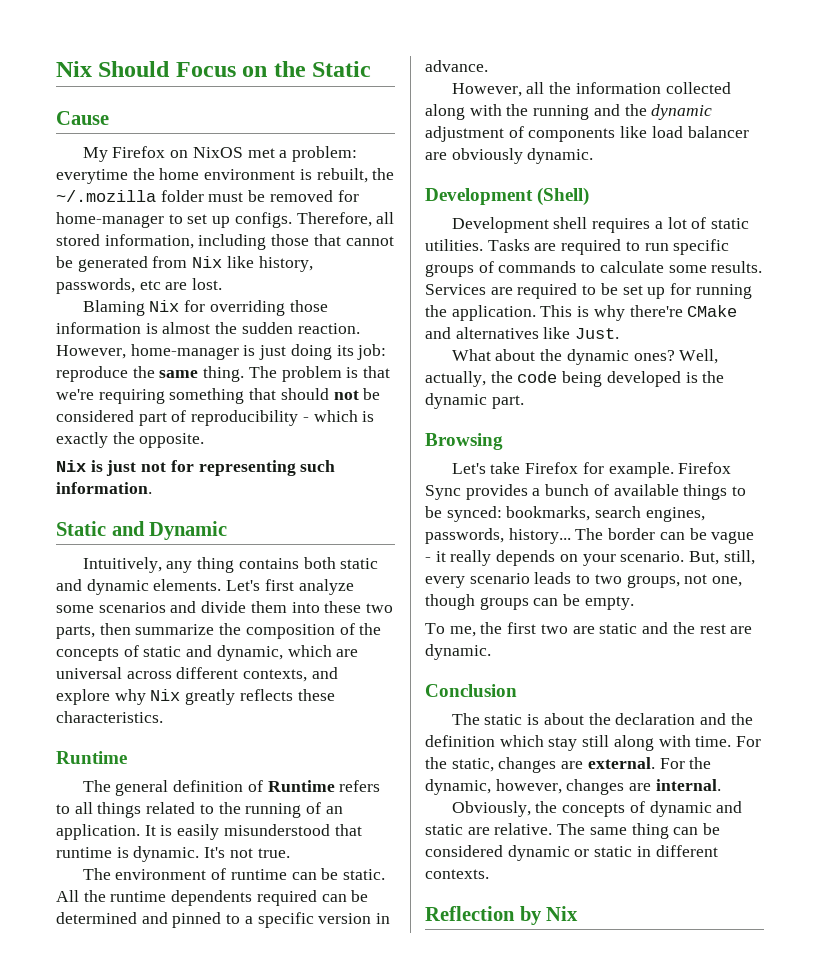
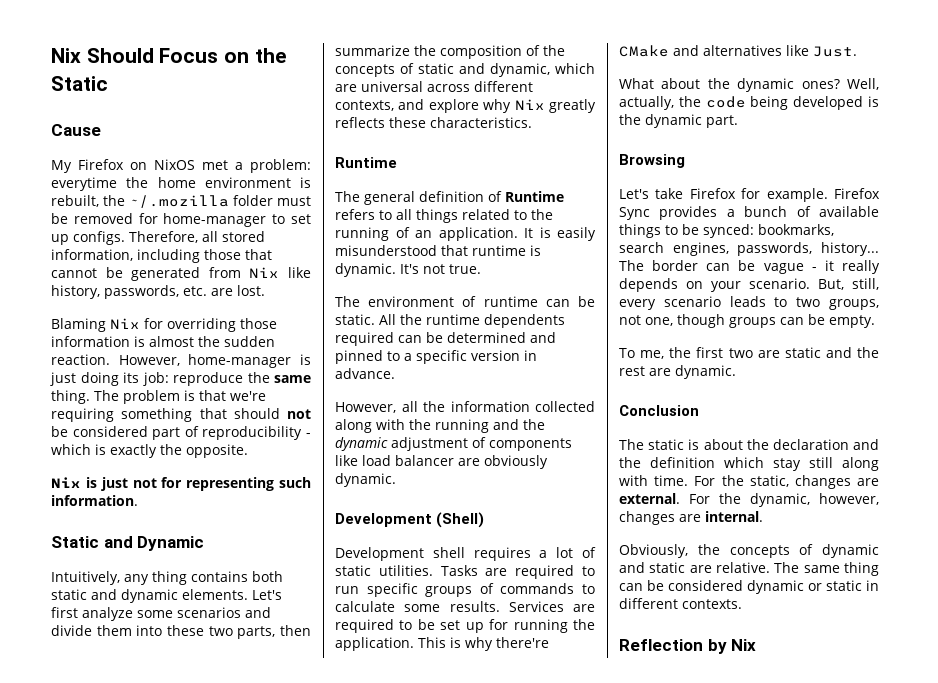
- Therefore, all stored information, including those that cannot be generated from Nix like history, passwords, etc are lost.
+ Therefore, all stored information, including those that cannot be generated from Nix like history, passwords, etc. are lost.

